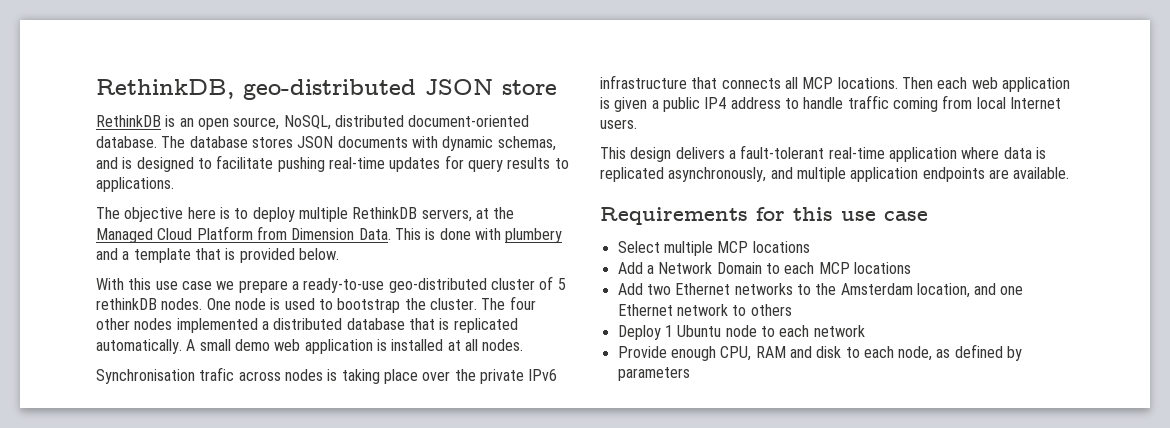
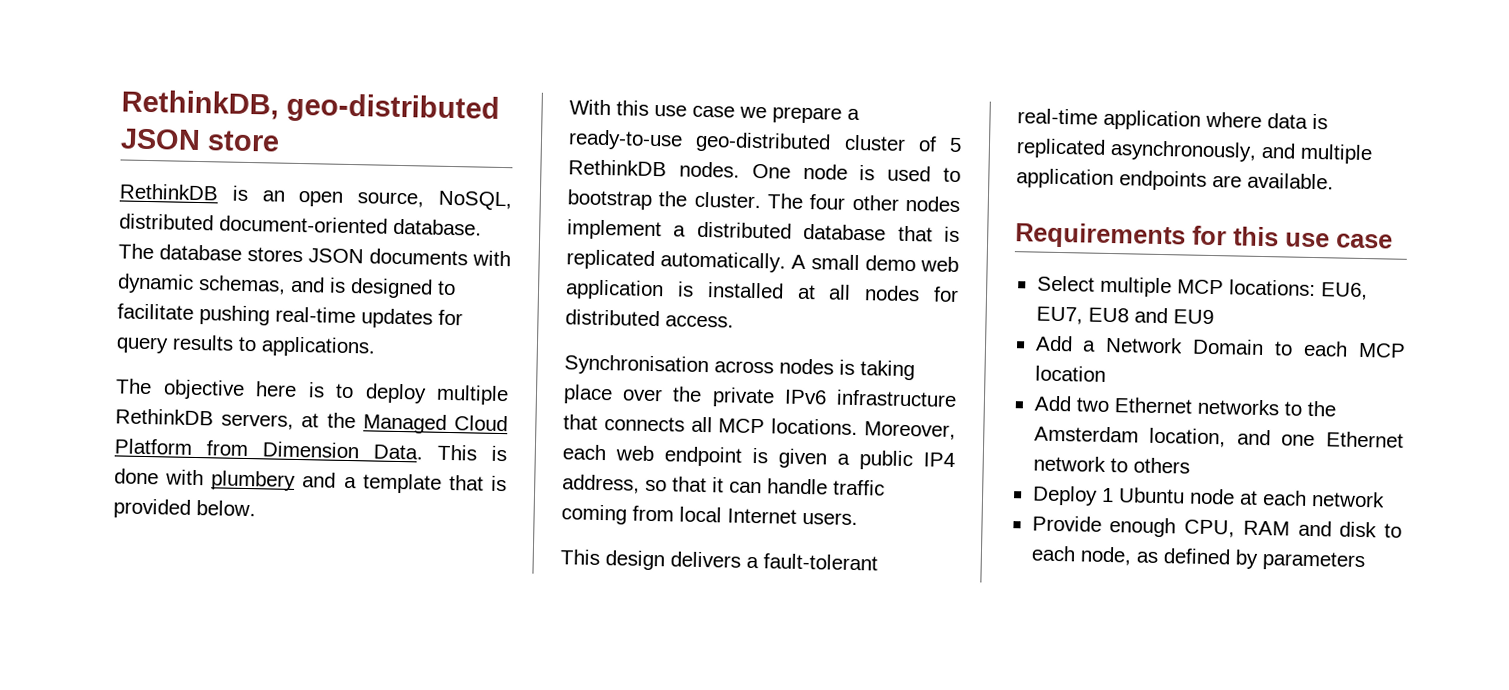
- With this use case we prepare a ready-to-use geo-distributed cluster of 5 rethinkDB nodes.
+ With this use case we prepare a ready-to-use geo-distributed cluster of 5 RethinkDB nodes.
- The four other nodes implemented a distributed database that is replicated automatically.
+ The four other nodes implement a distributed database that is replicated automatically.
- A small demo web application is installed at all nodes.
+ A small demo web application is installed at all nodes for distributed access.
- Synchronisation trafic across nodes is taking place over the private IPv6 infrastructure that connects all MCP locations.
+ Synchronisation across nodes is taking place over the private IPv6 infrastructure that connects all MCP locations.
- Then each web application is given a public IP4 address to handle traffic coming from local Internet users.
+ Moreover, each web endpoint is given a public IP4 address, so that it can handle traffic coming from local Internet users.
- Select multiple MCP locations
+ Select multiple MCP locations: EU6, EU7, EU8 and EU9
- Add a Network Domain to each MCP locations
+ Add a Network Domain to each MCP location
- Deploy 1 Ubuntu node to each network
+ Deploy 1 Ubuntu node at each network

